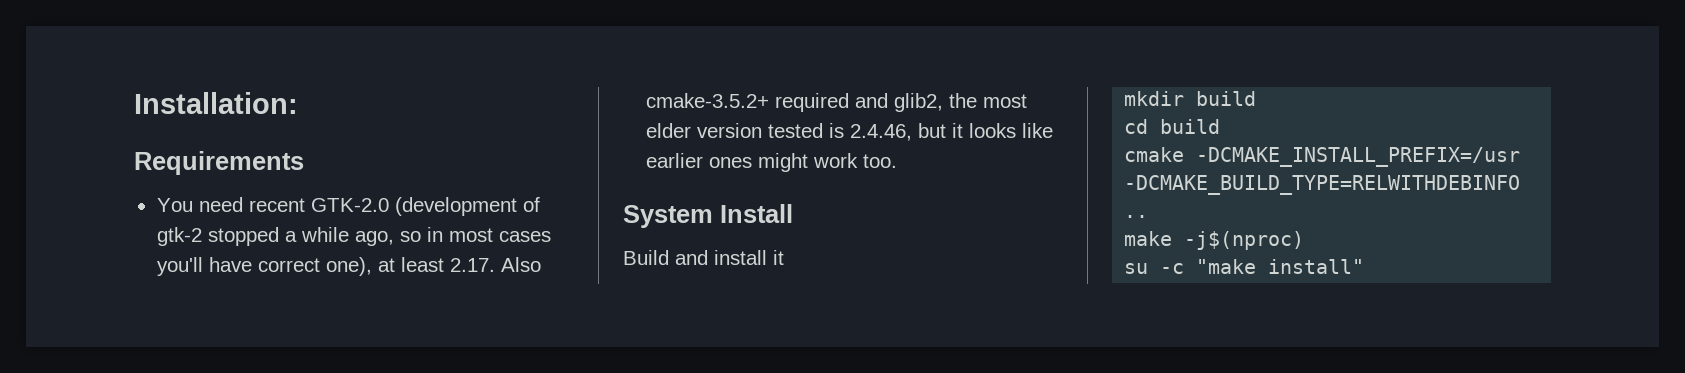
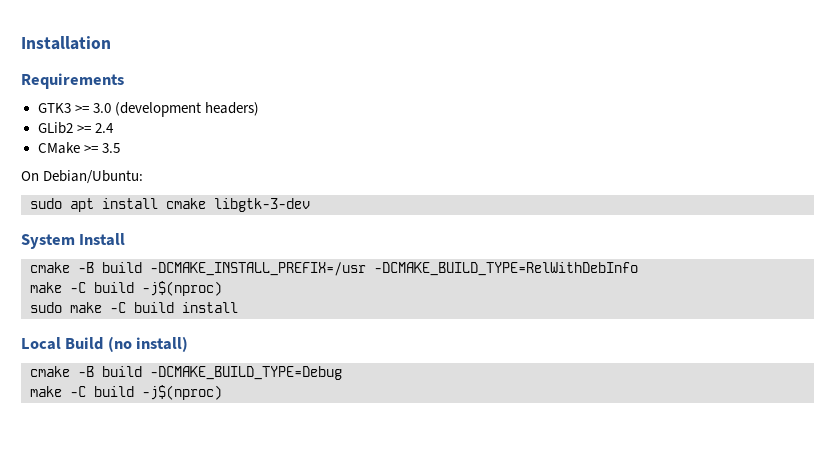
- Installation:
+ Installation
- You need recent GTK-2.0 (development of gtk-2 stopped a while ago, so in most cases you'll have correct one), at least 2.17. Also cmake-3.5.2+ required and glib2, the most elder version tested is 2.4.46, but it looks like earlier ones might work too.
+ GTK3 >= 3.0 (development headers)
+ GLib2 >= 2.4
+ CMake >= 3.5
+ On Debian/Ubuntu:
+ sudo apt install cmake libgtk-3-dev
  System Install
- Build and install it
- mkdir build
- cd build
- cmake -DCMAKE_INSTALL_PREFIX=/usr -DCMAKE_BUILD_TYPE=RELWITHDEBINFO ..
- make -j$(nproc)
- su -c "make install"
+ cmake -B build -DCMAKE_INSTALL_PREFIX=/usr -DCMAKE_BUILD_TYPE=RelWithDebInfo
+ make -C build -j$(nproc)
+ sudo make -C build install
+ Local Build (no install)
+ cmake -B build -DCMAKE_BUILD_TYPE=Debug
+ make -C build -j$(nproc)

